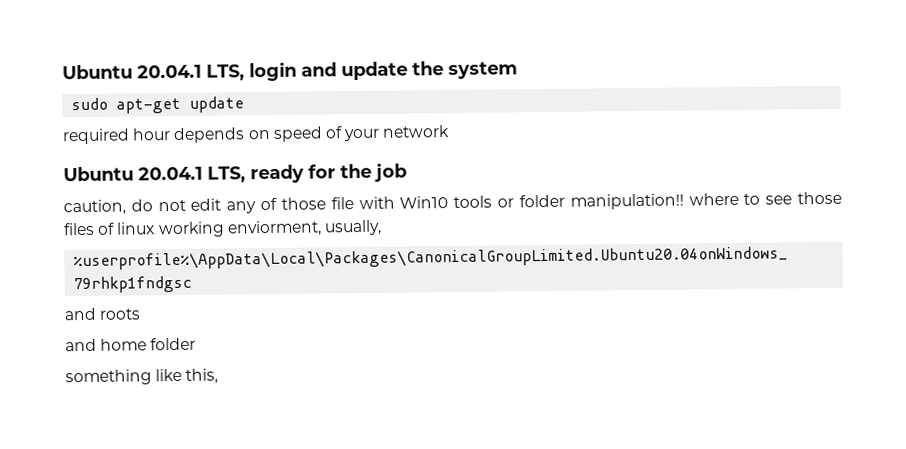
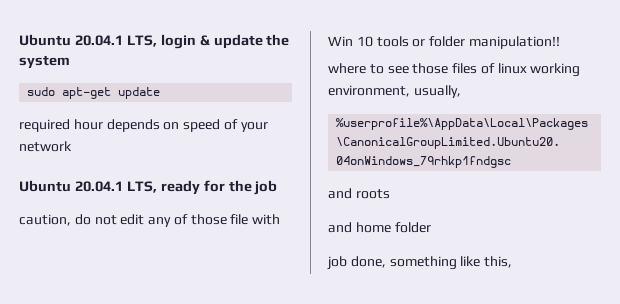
- Ubuntu 20.04.1 LTS, login and update the system
+ Ubuntu 20.04.1 LTS, login & update the system
- caution, do not edit any of those file with Win10 tools or folder manipulation!! where to see those files of linux working enviorment, usually,
+ caution, do not edit any of those file with Win 10 tools or folder manipulation!!
+ where to see those files of linux working environment, usually,
- something like this,
+ job done, something like this,

